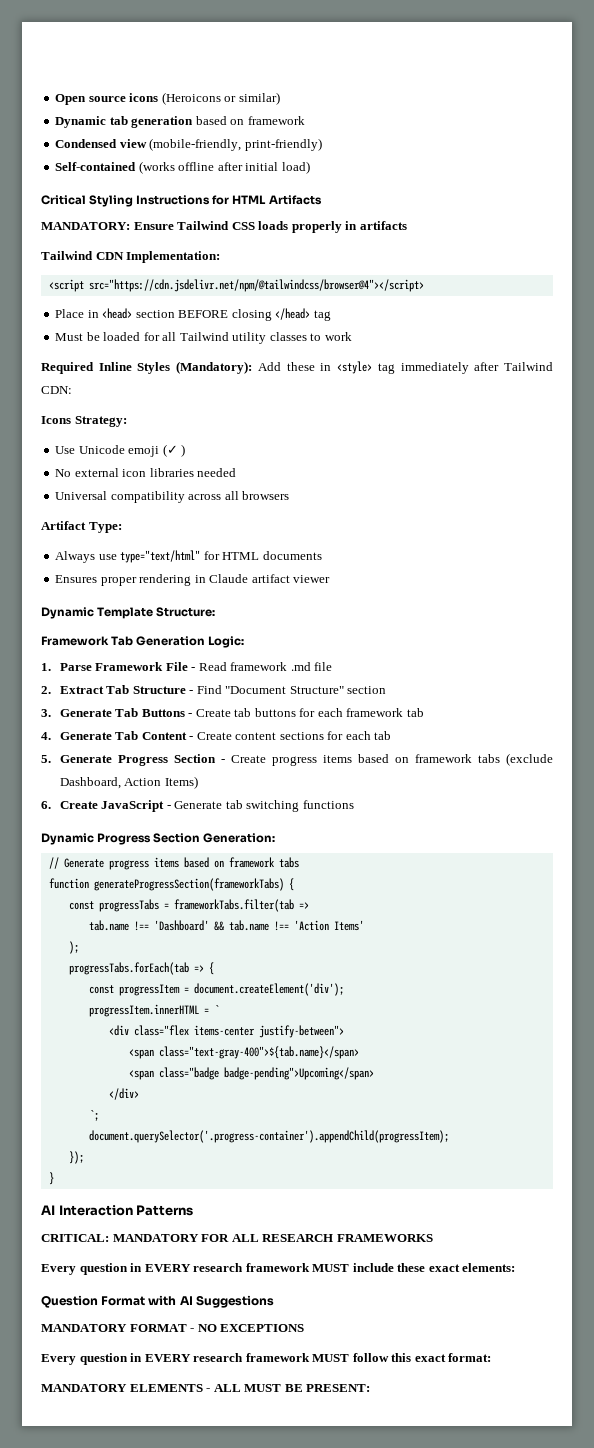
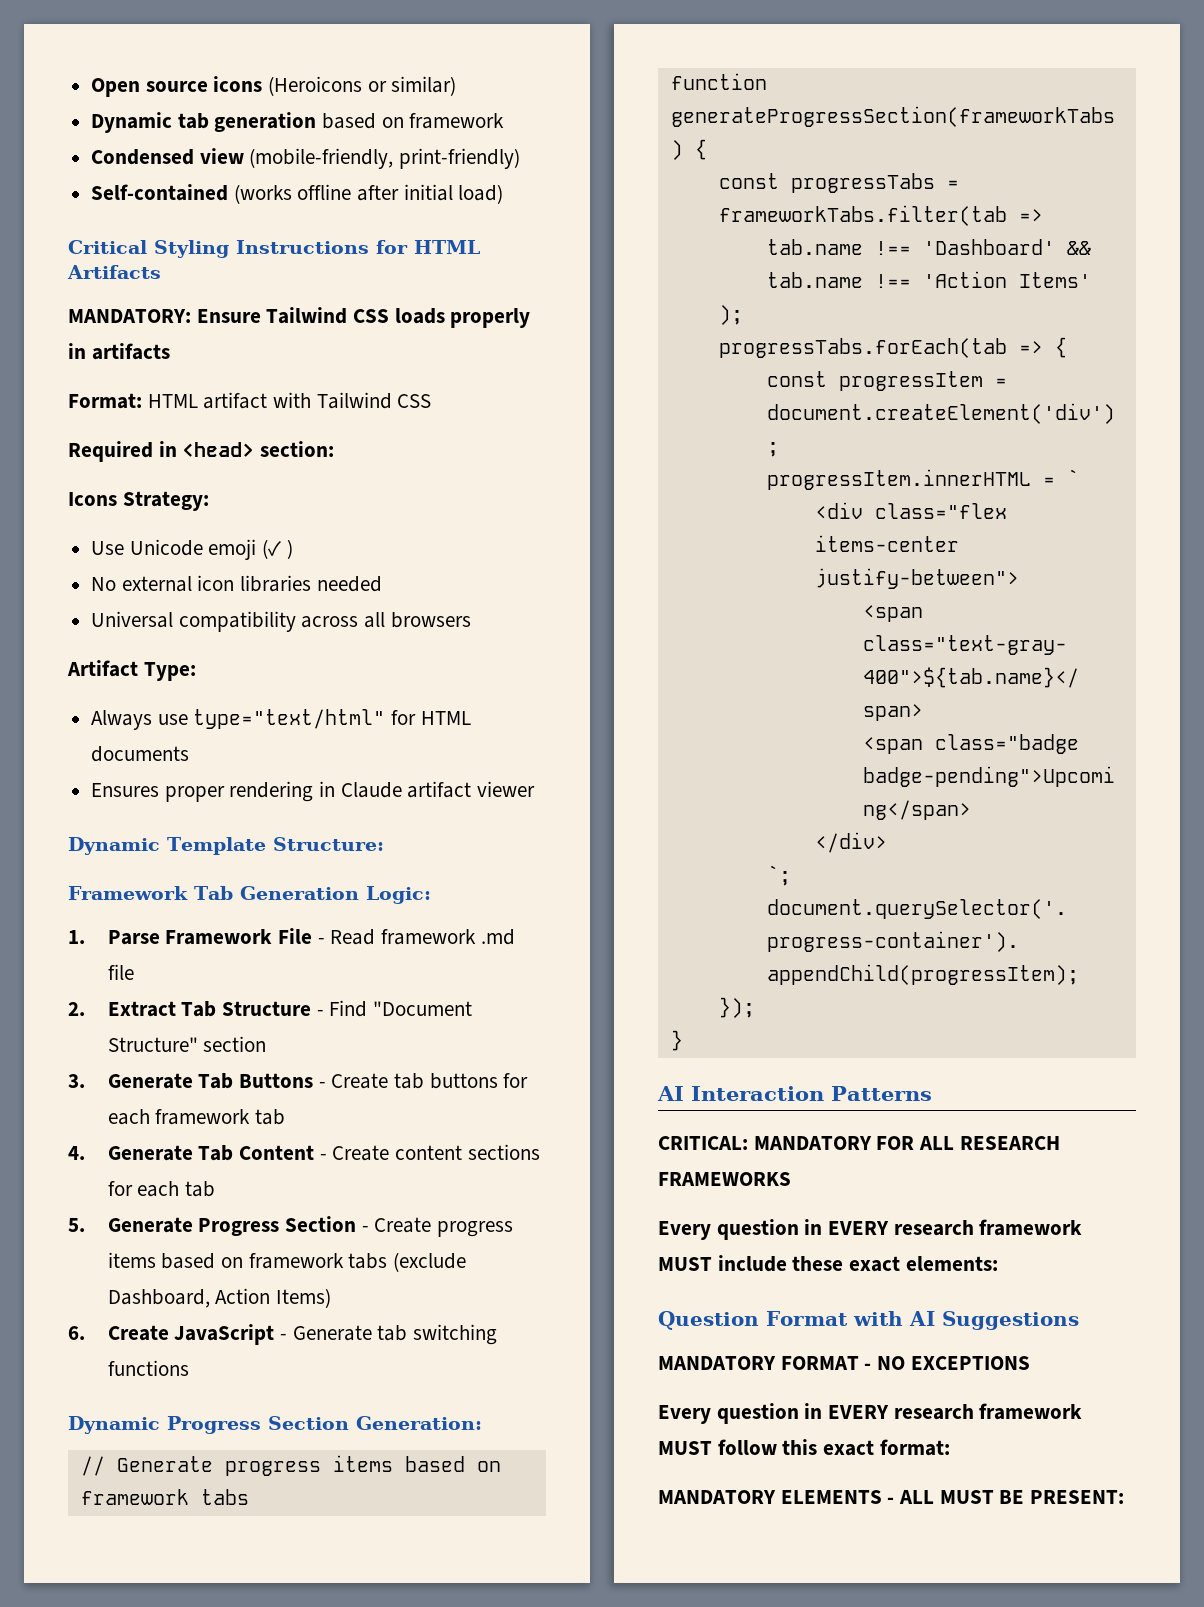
- Tailwind CDN Implementation:
- <script src="https://cdn.jsdelivr.net/npm/@tailwindcss/browser@4"></script>
- Place in <head> section BEFORE closing </head> tag
- Must be loaded for all Tailwind utility classes to work
- Required Inline Styles (Mandatory): Add these in <style> tag immediately after Tailwind CDN:
+ Format: HTML artifact with Tailwind CSS
+ Required in <head> section:

